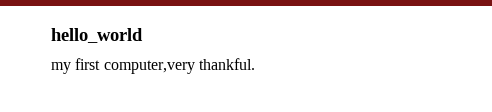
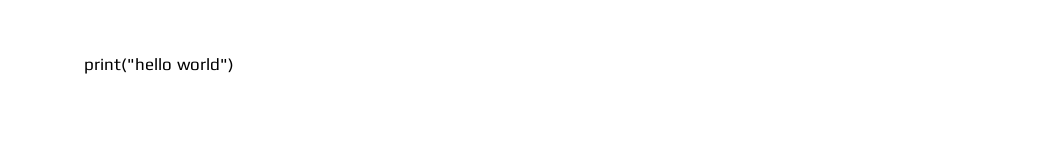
- hello_world
- my first computer,very thankful.
+ print("hello world")

